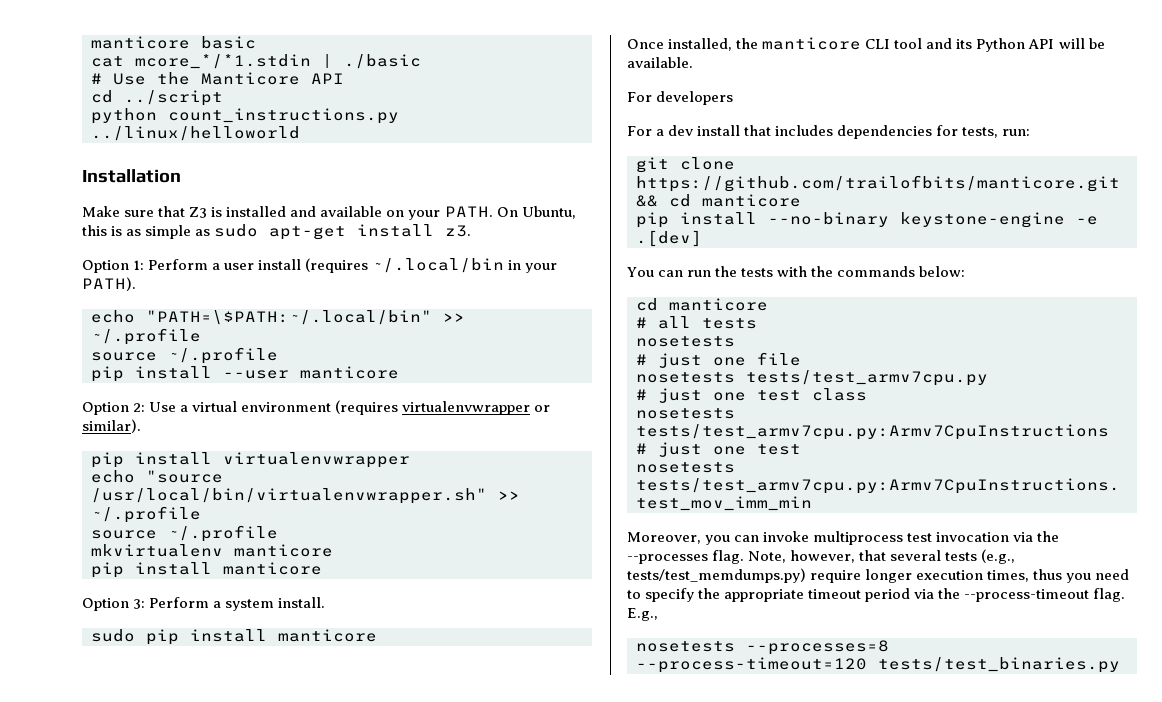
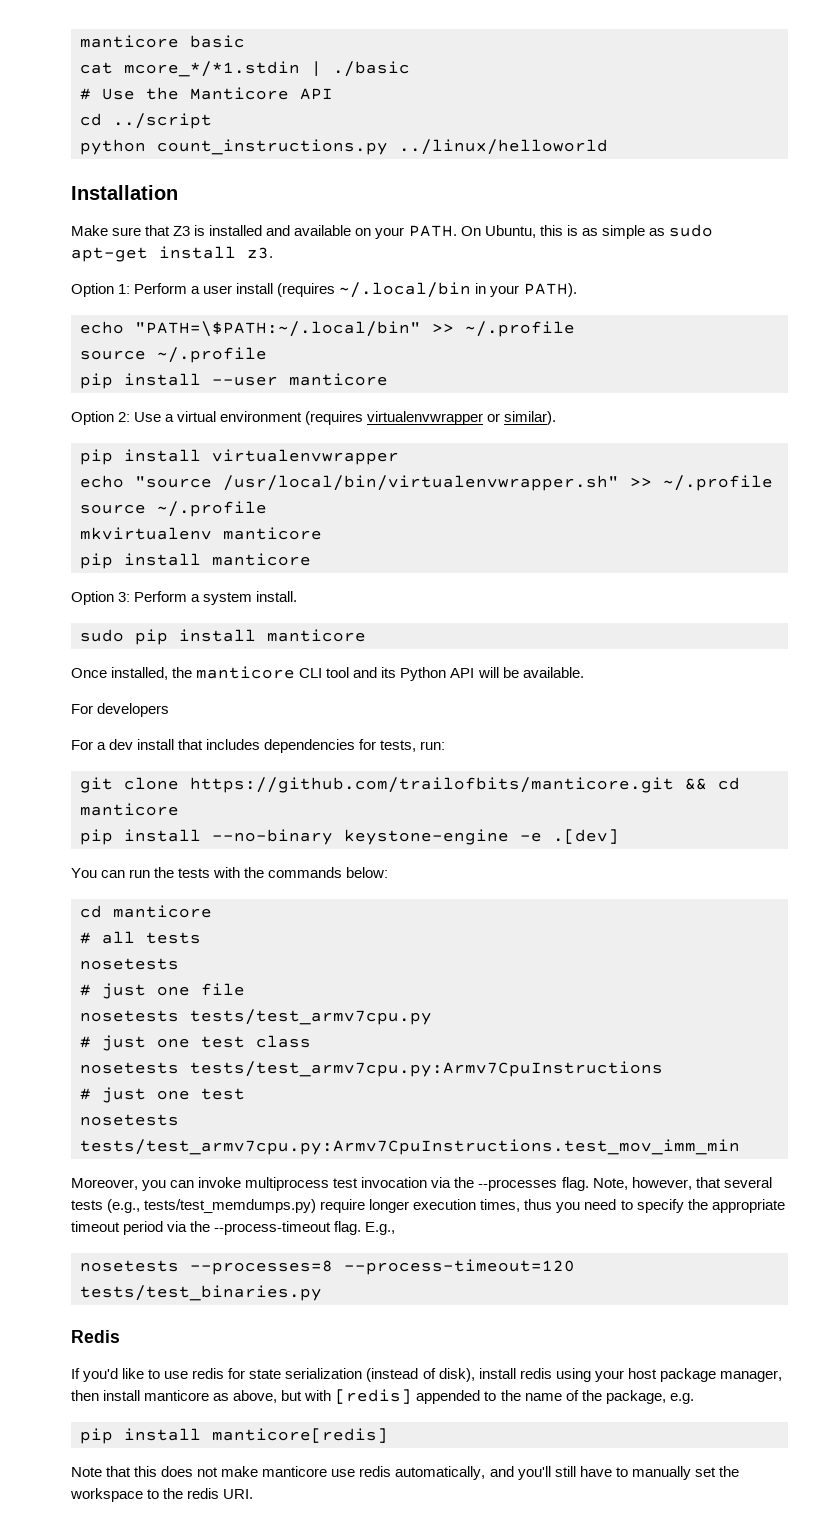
+ Redis
+ If you'd like to use redis for state serialization (instead of disk), install redis using your host package manager, then install manticore as above, but with [redis] appended to the name of the package, e.g.
+ pip install manticore[redis]
+ Note that this does not make manticore use redis automatically, and you'll still have to manually set the workspace to the redis URI.

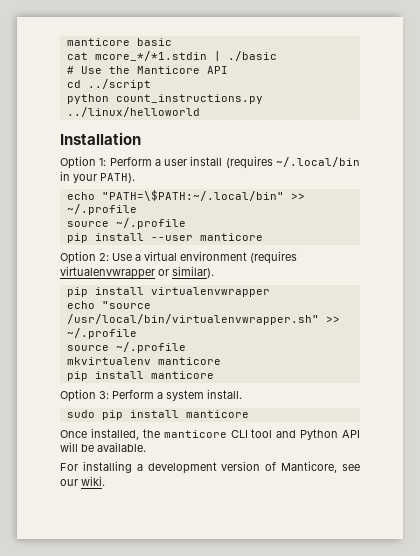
- Make sure that Z3 is installed and available on your PATH. On Ubuntu, this is as simple as sudo apt-get install z3.
- Once installed, the manticore CLI tool and its Python API will be available.
+ Once installed, the manticore CLI tool and Python API will be available.
- For developers
- For a dev install that includes dependencies for tests, run:
- git clone https://github.com/trailofbits/manticore.git && cd manticore
- pip install --no-binary keystone-engine -e .[dev]
- You can run the tests with the commands below:
- cd manticore
- # all tests
- nosetests
- # just one file
- nosetests tests/test_armv7cpu.py
- # just one test class
- nosetests tests/test_armv7cpu.py:Armv7CpuInstructions
- # just one test
- nosetests tests/test_armv7cpu.py:Armv7CpuInstructions.test_mov_imm_min
- Moreover, you can invoke multiprocess test invocation via the --processes flag. Note, however, that several tests (e.g., tests/test_memdumps.py) require longer execution times, thus you need to specify the appropriate timeout period via the --process-timeout flag. E.g.,
- nosetests --processes=8 --process-timeout=120 tests/test_binaries.py
- Redis
- If you'd like to use redis for state serialization (instead of disk), install redis using your host package manager, then install manticore as above, but with [redis] appended to the name of the package, e.g.
- pip install manticore[redis]
- Note that this does not make manticore use redis automatically, and you'll still have to manually set the workspace to the redis URI.
+ For installing a development version of Manticore, see our wiki.

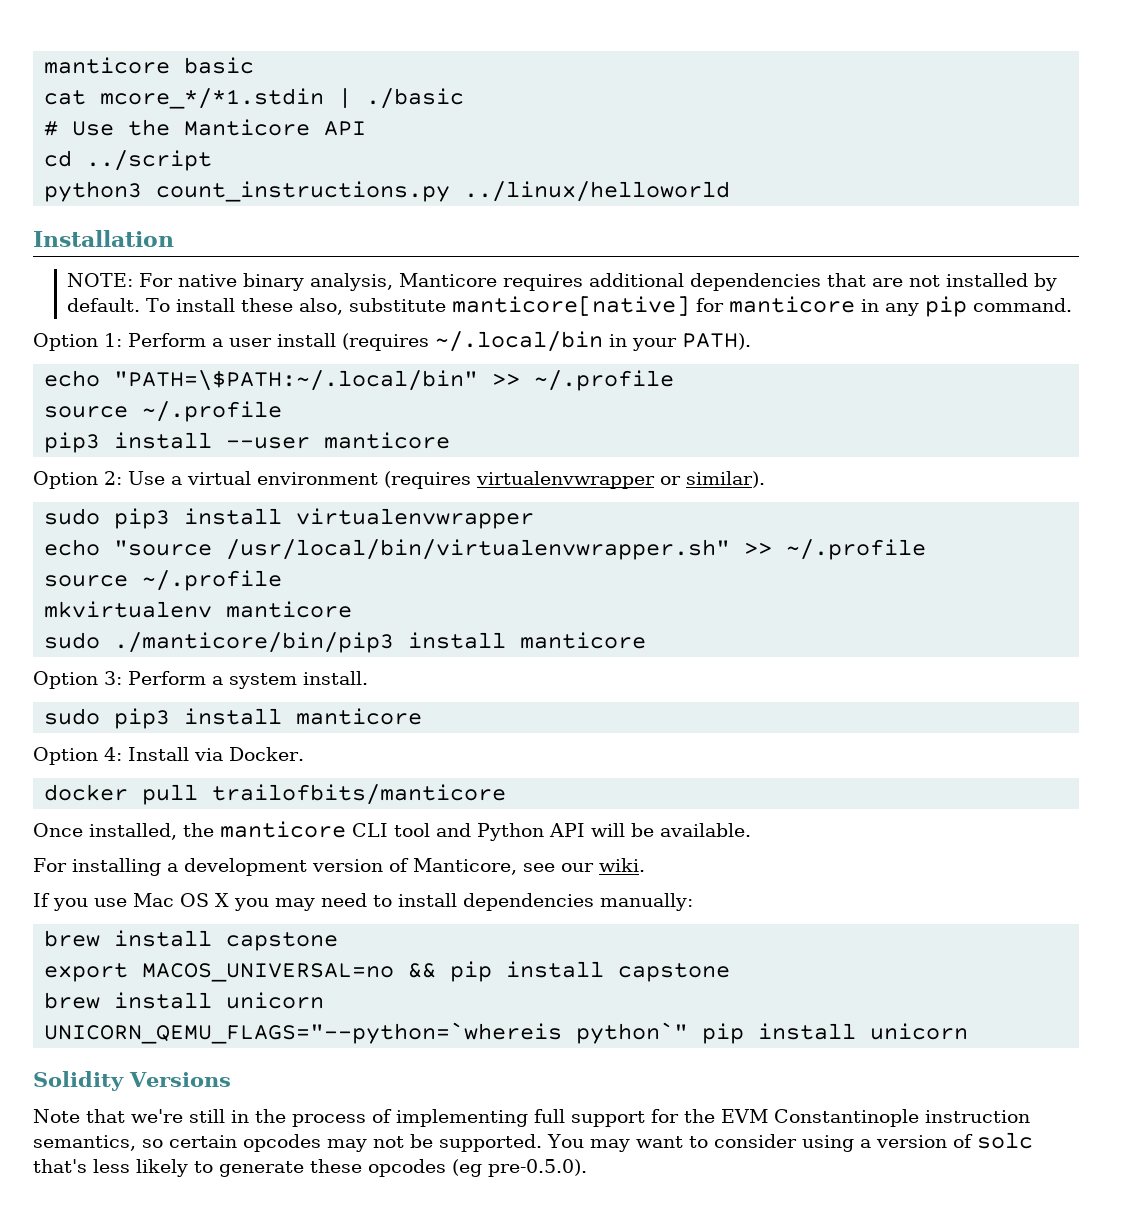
- python count_instructions.py ../linux/helloworld
+ python3 count_instructions.py ../linux/helloworld
+ NOTE: For native binary analysis, Manticore requires additional dependencies that are not installed by default. To install these also, substitute manticore[native] for manticore in any pip command.
- pip install --user manticore
+ pip3 install --user manticore
- pip install virtualenvwrapper
+ sudo pip3 install virtualenvwrapper
  mkvirtualenv manticore
- pip install manticore
+ sudo ./manticore/bin/pip3 install manticore
- sudo pip install manticore
+ sudo pip3 install manticore
+ Option 4: Install via Docker.
+ docker pull trailofbits/manticore
+ If you use Mac OS X you may need to install dependencies manually:
+ brew install capstone
+ export MACOS_UNIVERSAL=no && pip install capstone
+ brew install unicorn
+ UNICORN_QEMU_FLAGS="--python=`whereis python`" pip install unicorn
+ Solidity Versions
+ Note that we're still in the process of implementing full support for the EVM Constantinople instruction semantics, so certain opcodes may not be supported. You may want to consider using a version of solc that's less likely to generate these opcodes (eg pre-0.5.0).

